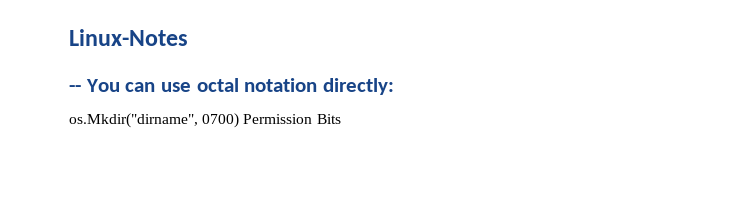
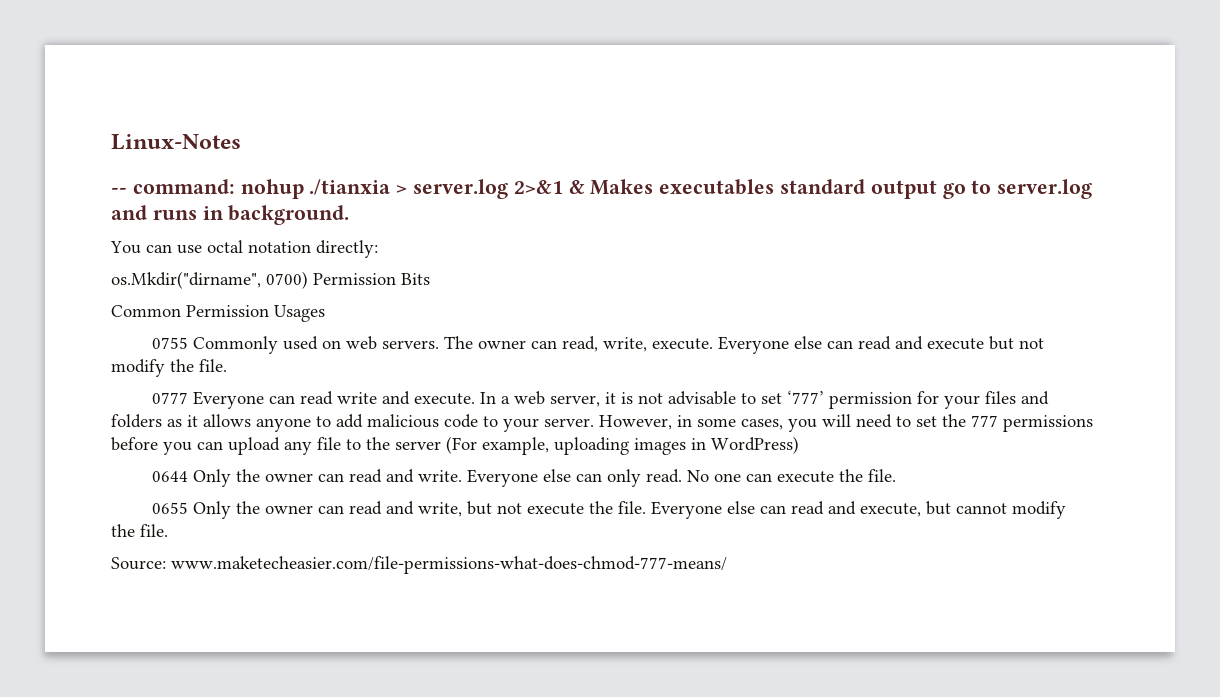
- -- You can use octal notation directly:
+ -- command: nohup ./tianxia > server.log 2>&1 & Makes executables standard output go to server.log and runs in background.
+ You can use octal notation directly:
+ Common Permission Usages
+ 0755 Commonly used on web servers. The owner can read, write, execute. Everyone else can read and execute but not modify the file.
+ 0777 Everyone can read write and execute. In a web server, it is not advisable to set ‘777’ permission for your files and folders as it allows anyone to add malicious code to your server. However, in some cases, you will need to set the 777 permissions before you can upload any file to the server (For example, uploading images in WordPress)
+ 0644 Only the owner can read and write. Everyone else can only read. No one can execute the file.
+ 0655 Only the owner can read and write, but not execute the file. Everyone else can read and execute, but cannot modify the file.
+ Source: www.maketecheasier.com/file-permissions-what-does-chmod-777-means/

